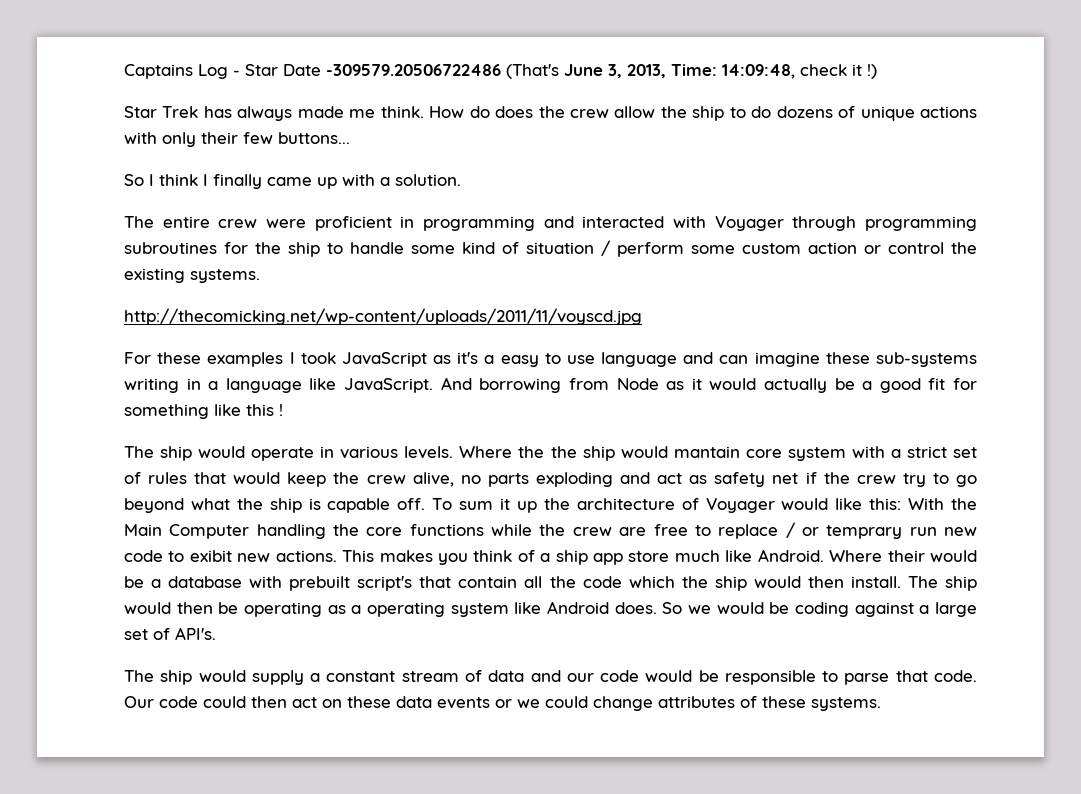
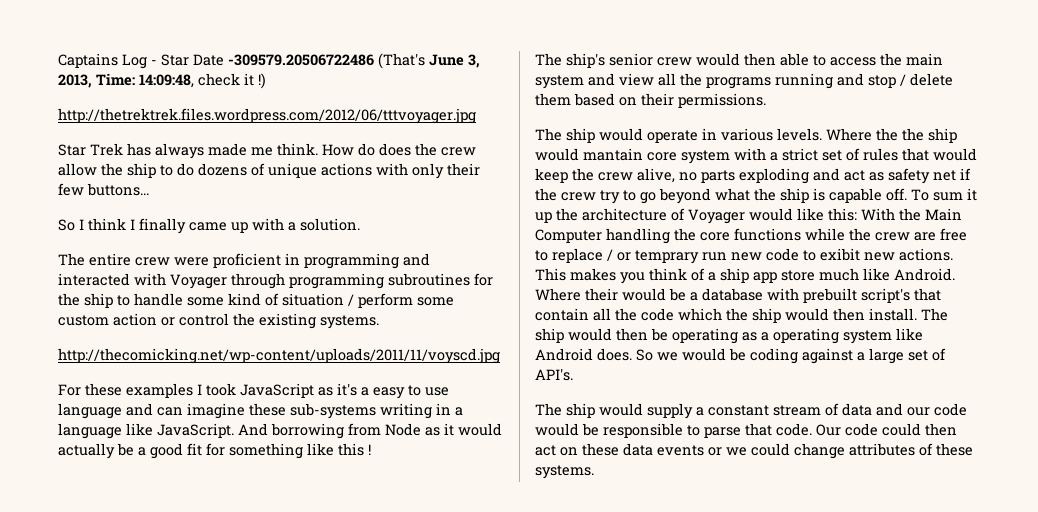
+ http://thetrektrek.files.wordpress.com/2012/06/tttvoyager.jpg
+ The ship's senior crew would then able to access the main system and view all the programs running and stop / delete them based on their permissions.

